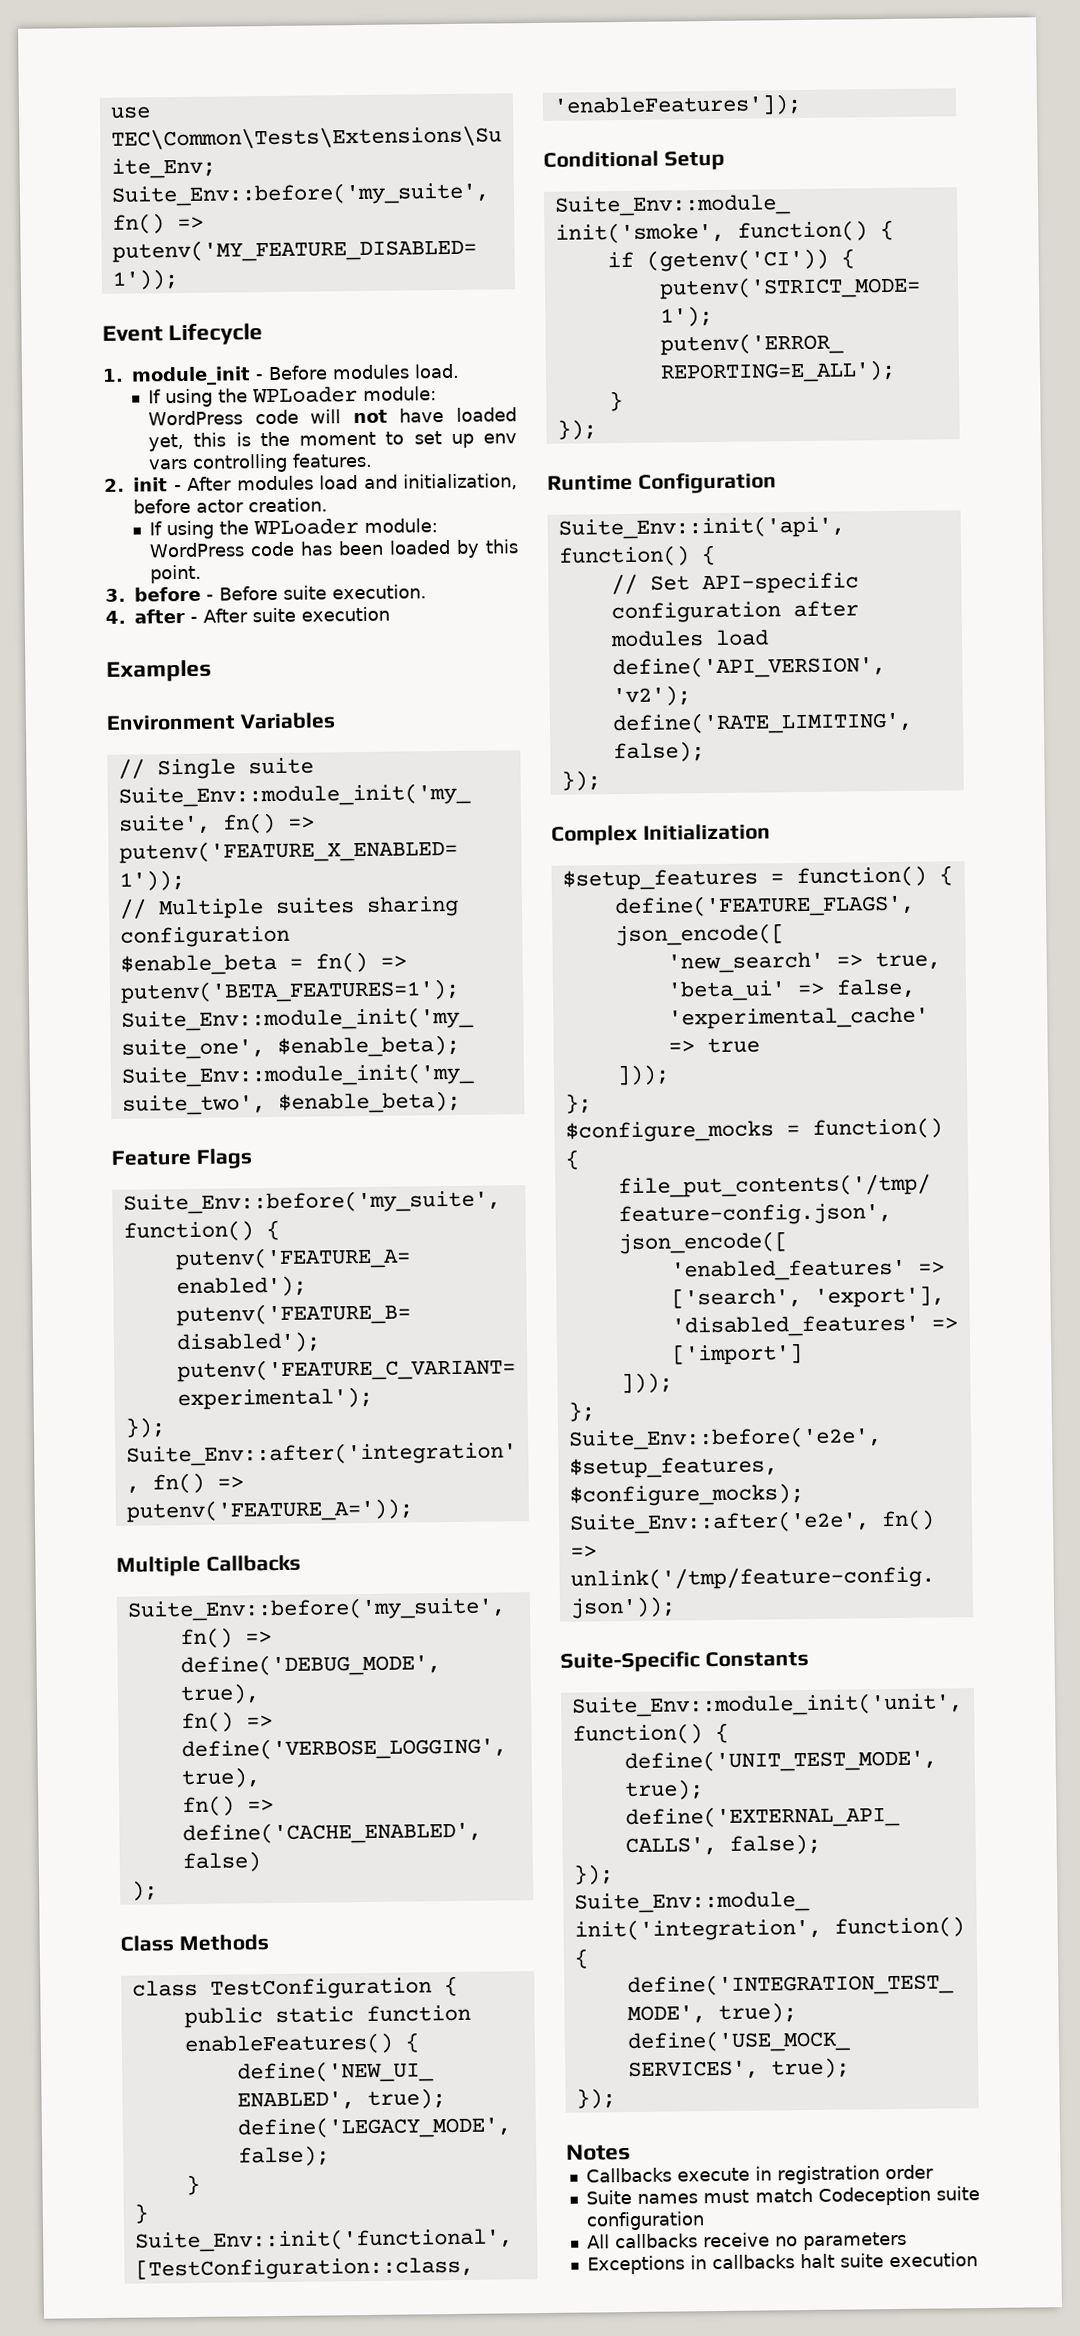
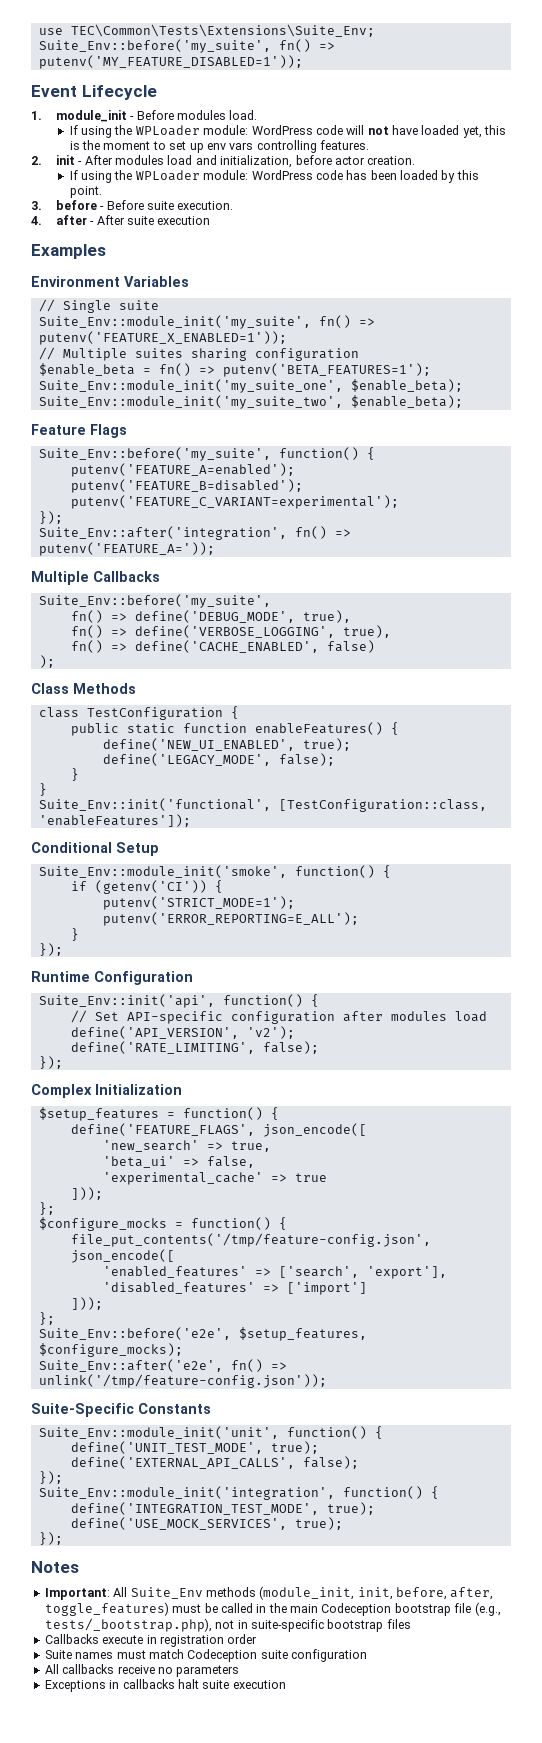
+ Important: All Suite_Env methods (module_init, init, before, after, toggle_features) must be called in the main Codeception bootstrap file (e.g., tests/_bootstrap.php), not in suite-specific bootstrap files

